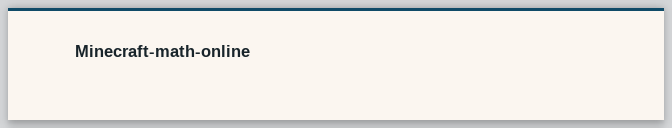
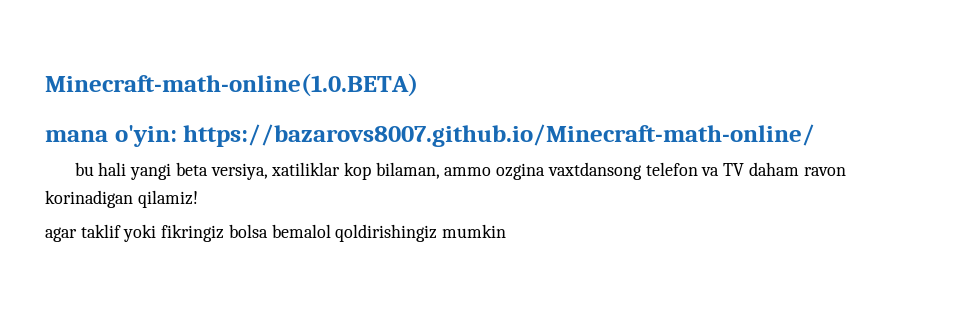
- Minecraft-math-online
+ Minecraft-math-online(1.0.BETA)
+ mana o'yin: https://bazarovs8007.github.io/Minecraft-math-online/
+ bu hali yangi beta versiya, xatiliklar kop bilaman, ammo ozgina vaxtdansong telefon va TV daham ravon korinadigan qilamiz!
+ agar taklif yoki fikringiz bolsa bemalol qoldirishingiz mumkin

